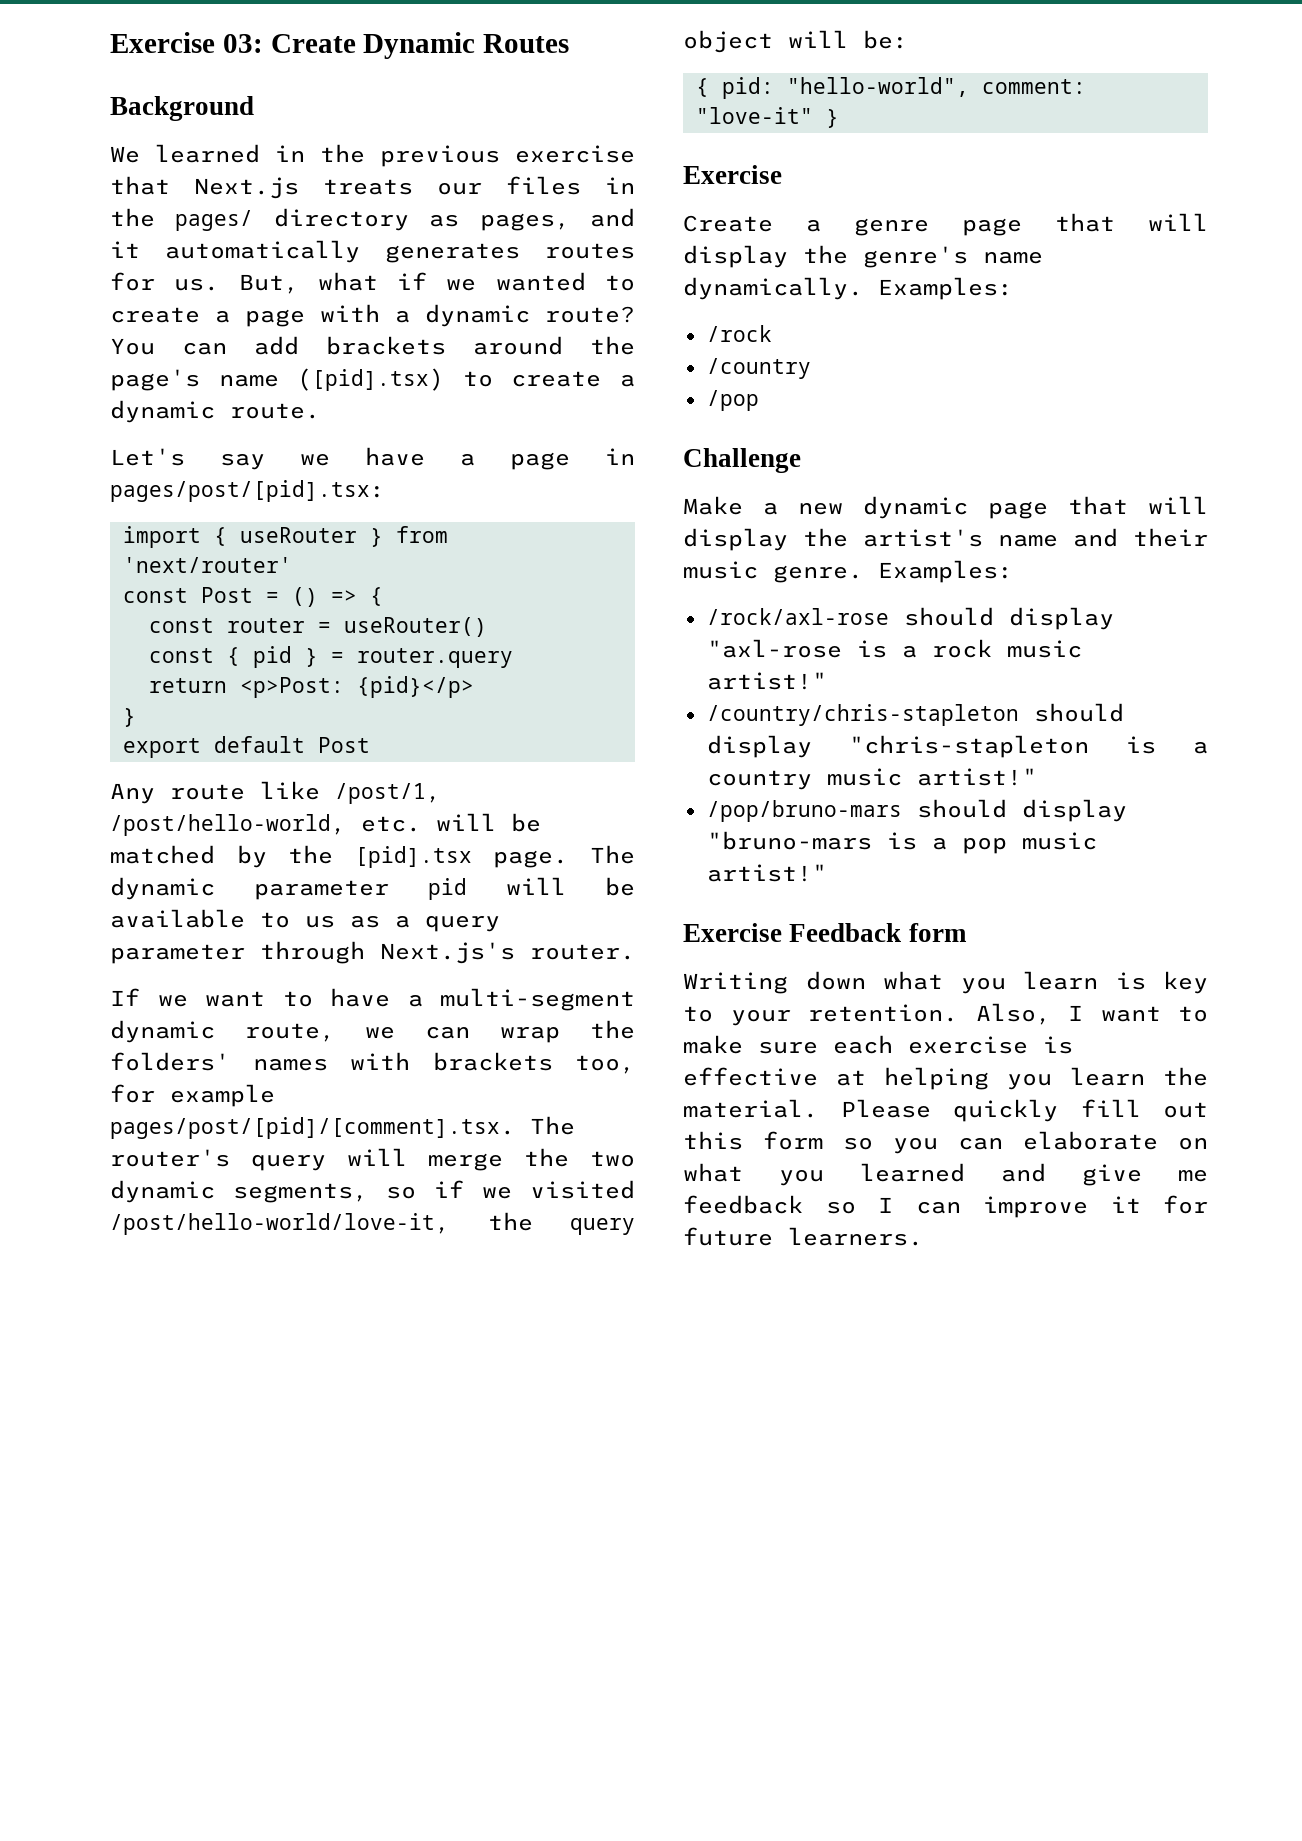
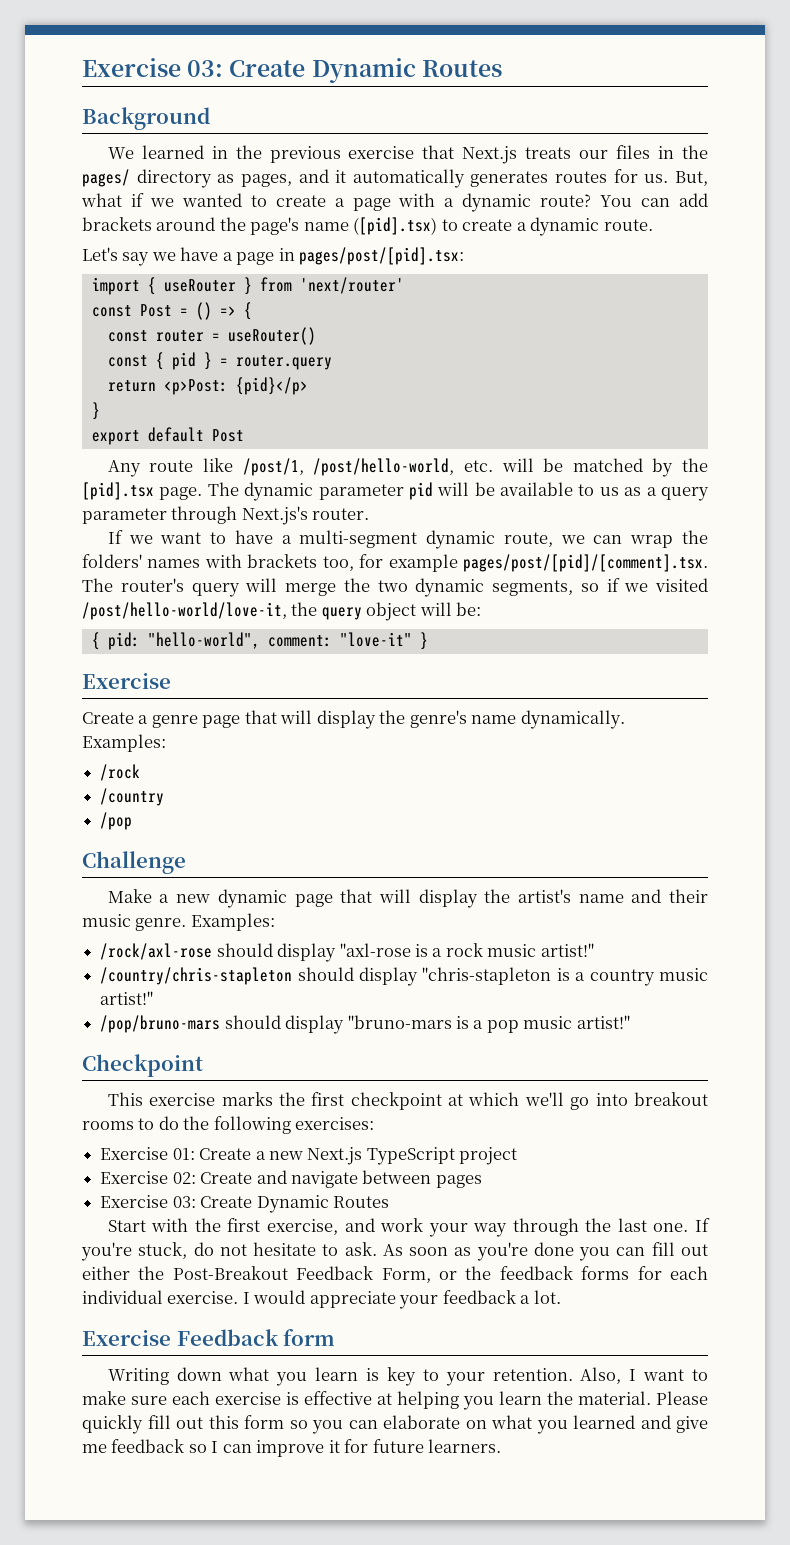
+ Checkpoint
+ This exercise marks the first checkpoint at which we'll go into breakout rooms to do the following exercises:
+ Exercise 01: Create a new Next.js TypeScript project
+ Exercise 02: Create and navigate between pages
+ Exercise 03: Create Dynamic Routes
+ Start with the first exercise, and work your way through the last one. If you're stuck, do not hesitate to ask. As soon as you're done you can fill out either the Post-Breakout Feedback Form, or the feedback forms for each individual exercise. I would appreciate your feedback a lot.

